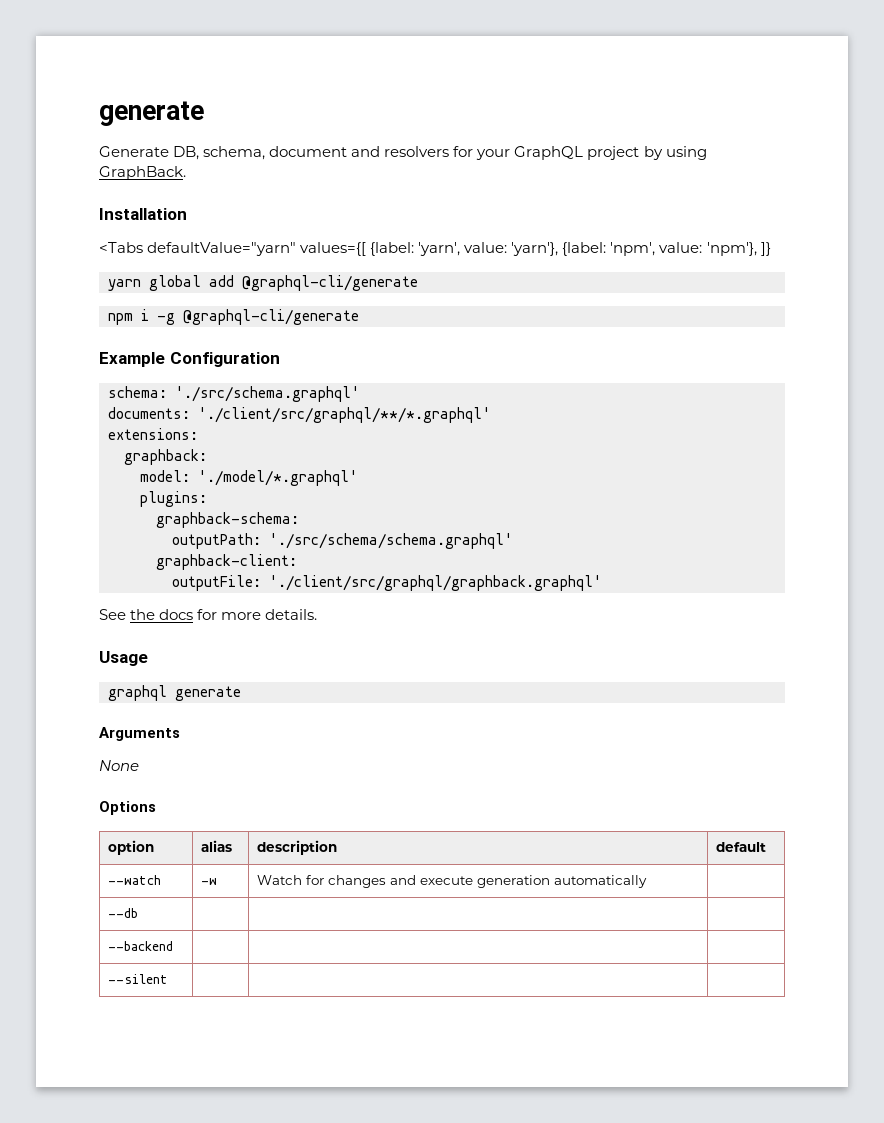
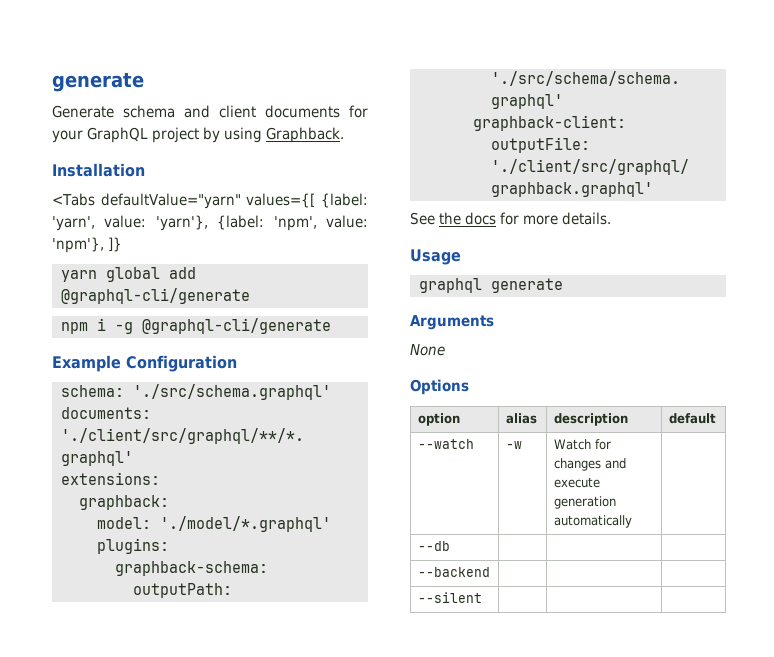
- Generate DB, schema, document and resolvers for your GraphQL project by using GraphBack.
+ Generate schema and client documents for your GraphQL project by using Graphback.

